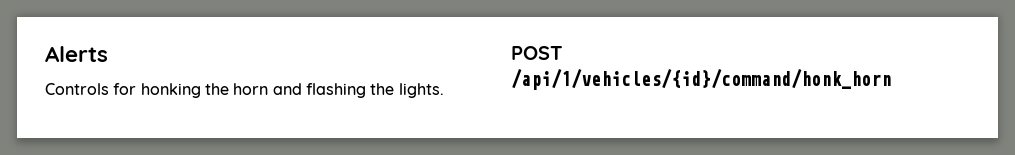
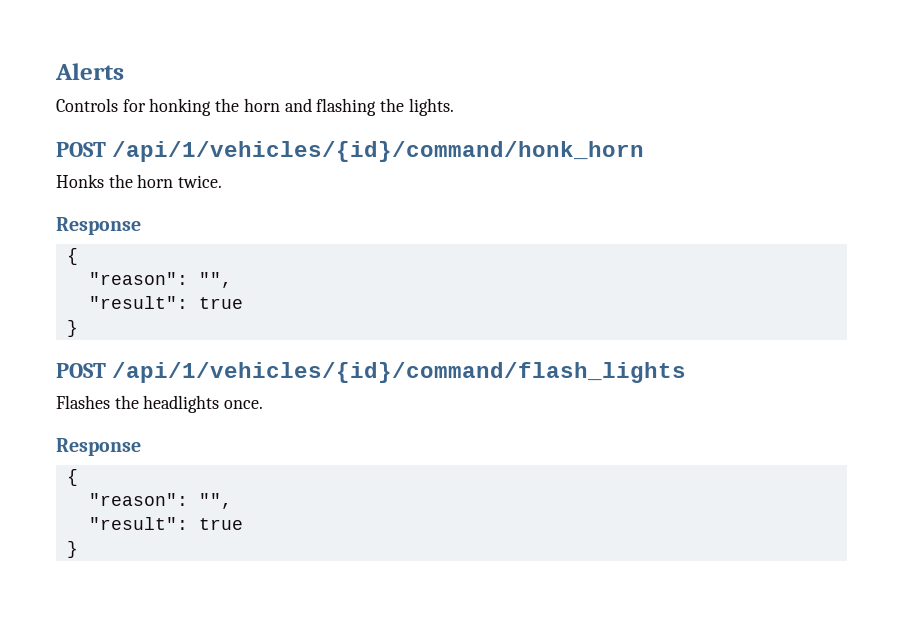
+ Honks the horn twice.
+ Response
+ {
+ "reason": "",
+ "result": true
+ }
+ POST /api/1/vehicles/{id}/command/flash_lights
+ Flashes the headlights once.
+ Response
+ {
+ "reason": "",
+ "result": true
+ }

